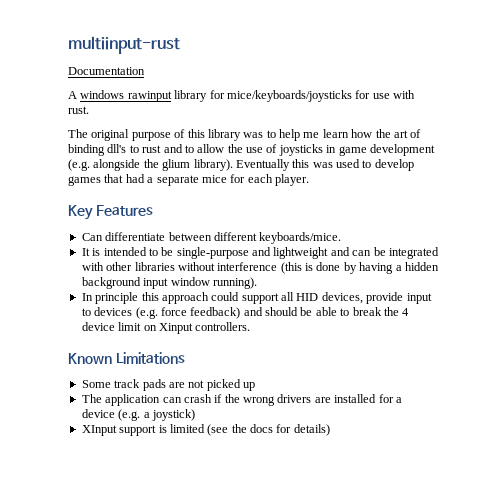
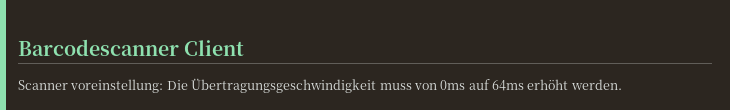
- multiinput-rust
- Documentation
- A windows rawinput library for mice/keyboards/joysticks for use with rust.
- The original purpose of this library was to help me learn how the art of binding dll's to rust and to allow the use of joysticks in game development (e.g. alongside the glium library). Eventually this was used to develop games that had a separate mice for each player.
- Key Features
- Can differentiate between different keyboards/mice.
- It is intended to be single-purpose and lightweight and can be integrated with other libraries without interference (this is done by having a hidden background input window running).
- In principle this approach could support all HID devices, provide input to devices (e.g. force feedback) and should be able to break the 4 device limit on Xinput controllers.
- Known Limitations
- Some track pads are not picked up
- The application can crash if the wrong drivers are installed for a device (e.g. a joystick)
- XInput support is limited (see the docs for details)
+ Barcodescanner Client
+ Scanner voreinstellung: Die Übertragungsgeschwindigkeit muss von 0ms auf 64ms erhöht werden.

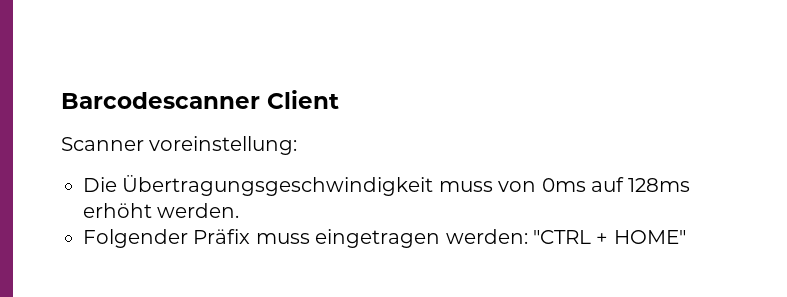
- Scanner voreinstellung: Die Übertragungsgeschwindigkeit muss von 0ms auf 64ms erhöht werden.
+ Scanner voreinstellung:
+ Die Übertragungsgeschwindigkeit muss von 0ms auf 128ms erhöht werden.
+ Folgender Präfix muss eingetragen werden: "CTRL + HOME"

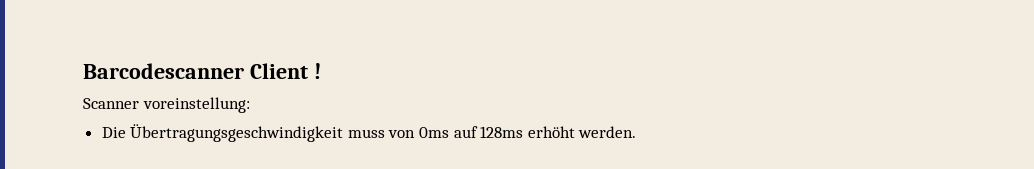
- Barcodescanner Client
+ Barcodescanner Client !
- Folgender Präfix muss eingetragen werden: "CTRL + HOME"

